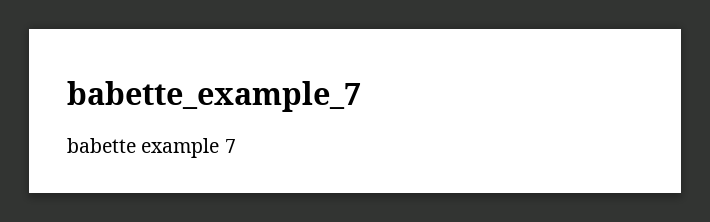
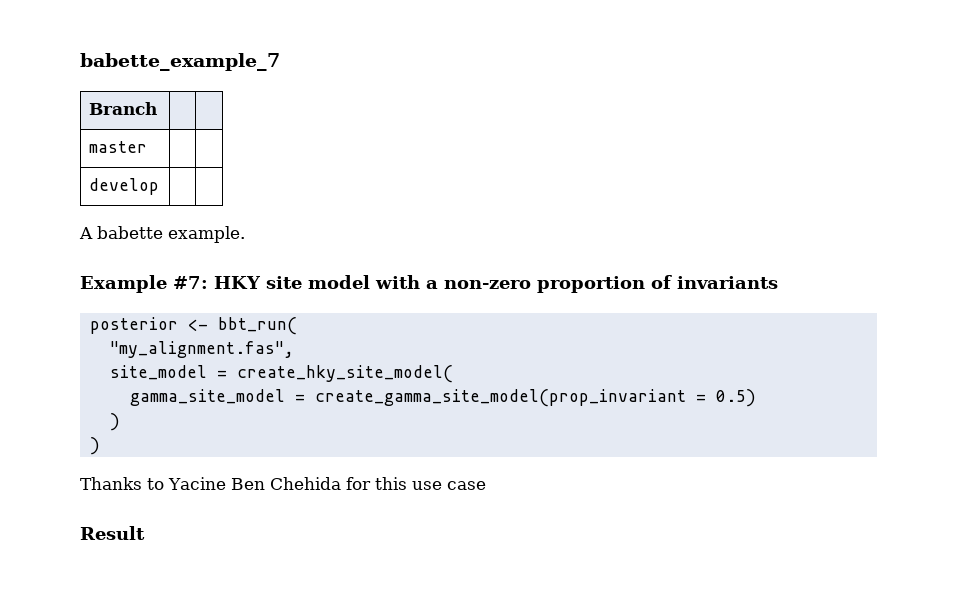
- babette example 7
+ Branch | |
+ master | |
+ develop | |
+ A babette example.
+ Example #7: HKY site model with a non-zero proportion of invariants
+ posterior <- bbt_run(
+ "my_alignment.fas",
+ site_model = create_hky_site_model(
+ gamma_site_model = create_gamma_site_model(prop_invariant = 0.5)
+ )
+ )
+ Thanks to Yacine Ben Chehida for this use case
+ Result

